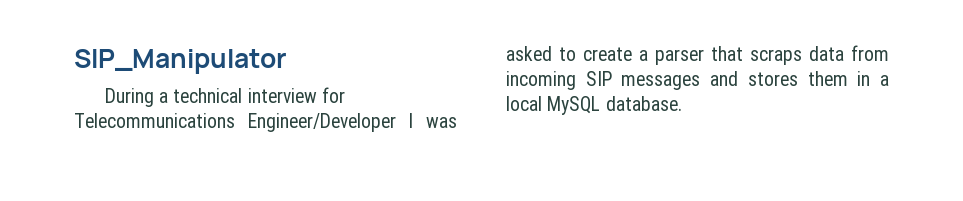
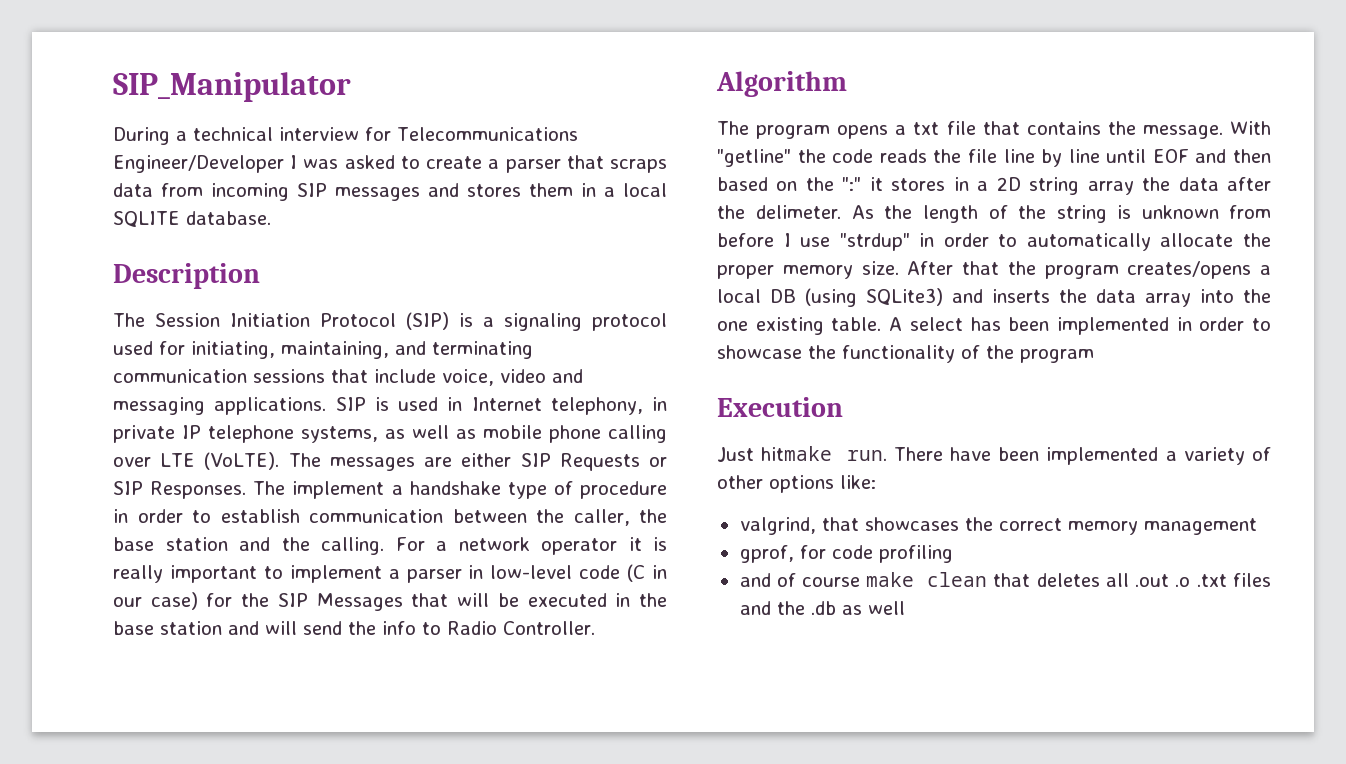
- During a technical interview for Telecommunications Engineer/Developer I was asked to create a parser that scraps data from incoming SIP messages and stores them in a local MySQL database.
+ During a technical interview for Telecommunications Engineer/Developer I was asked to create a parser that scraps data from incoming SIP messages and stores them in a local SQLITE database.
+ Description
+ The Session Initiation Protocol (SIP) is a signaling protocol used for initiating, maintaining, and terminating communication sessions that include voice, video and messaging applications. SIP is used in Internet telephony, in private IP telephone systems, as well as mobile phone calling over LTE (VoLTE). The messages are either SIP Requests or SIP Responses. The implement a handshake type of procedure in order to establish communication between the caller, the base station and the calling. For a network operator it is really important to implement a parser in low-level code (C in our case) for the SIP Messages that will be executed in the base station and will send the info to Radio Controller.
+ Algorithm
+ The program opens a txt file that contains the message. With "getline" the code reads the file line by line until EOF and then based on the ":" it stores in a 2D string array the data after the delimeter. As the length of the string is unknown from before I use "strdup" in order to automatically allocate the proper memory size. After that the program creates/opens a local DB (using SQLite3) and inserts the data array into the one existing table. A select has been implemented in order to showcase the functionality of the program
+ Execution
+ Just hitmake run. There have been implemented a variety of other options like:
+ valgrind, that showcases the correct memory management
+ gprof, for code profiling
+ and of course make clean that deletes all .out .o .txt files and the .db as well

